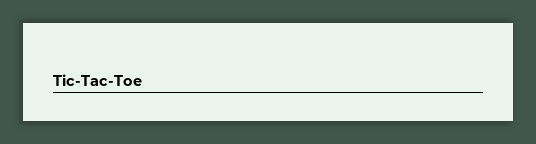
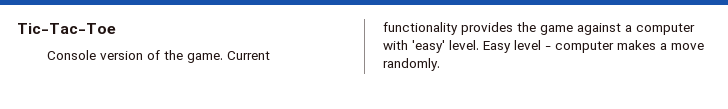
+ Console version of the game. Current functionality provides the game against a computer with 'easy' level. Easy level - computer makes a move randomly.

